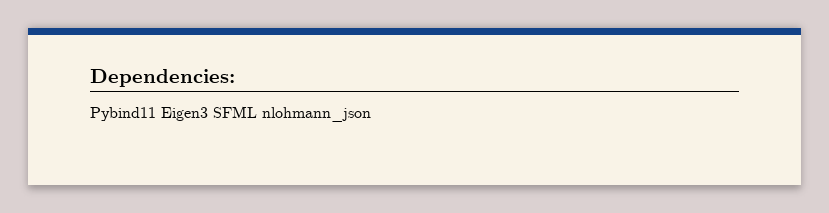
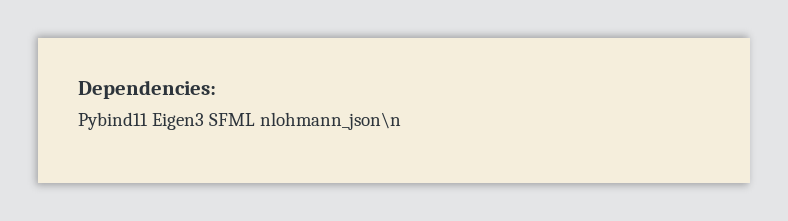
- Pybind11 Eigen3 SFML nlohmann_json
+ Pybind11 Eigen3 SFML nlohmann_json\n

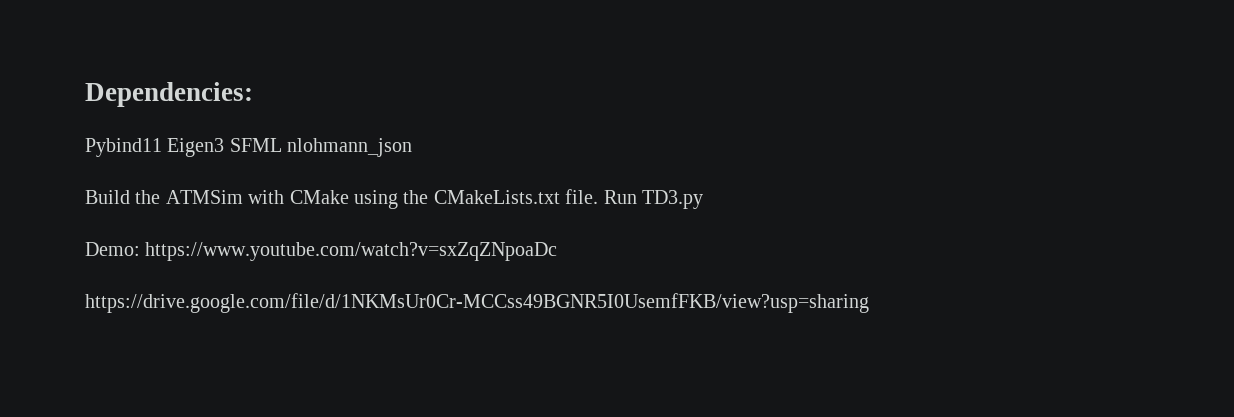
- Pybind11 Eigen3 SFML nlohmann_json\n
+ Pybind11 Eigen3 SFML nlohmann_json
+ Build the ATMSim with CMake using the CMakeLists.txt file. Run TD3.py
+ Demo: https://www.youtube.com/watch?v=sxZqZNpoaDc
+ https://drive.google.com/file/d/1NKMsUr0Cr-MCCss49BGNR5I0UsemfFKB/view?usp=sharing

